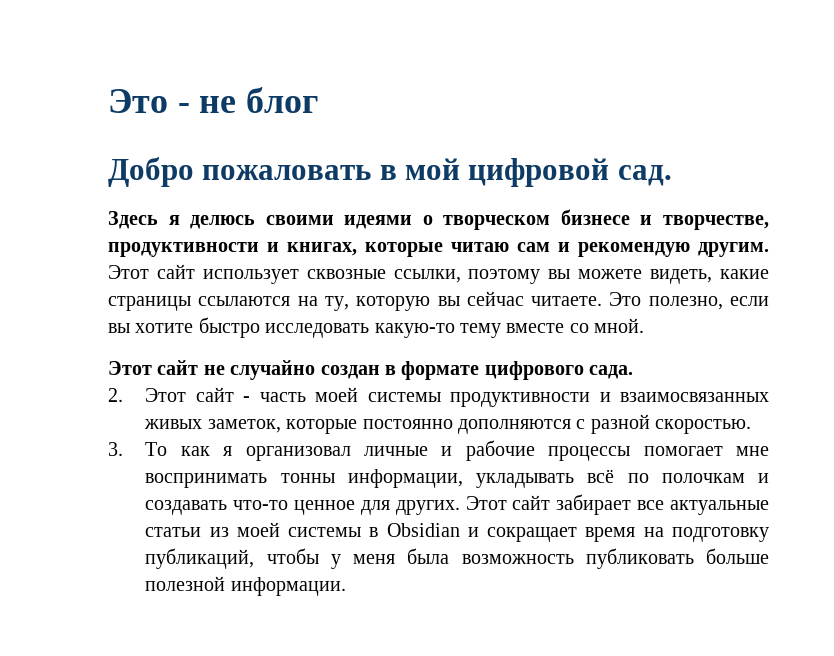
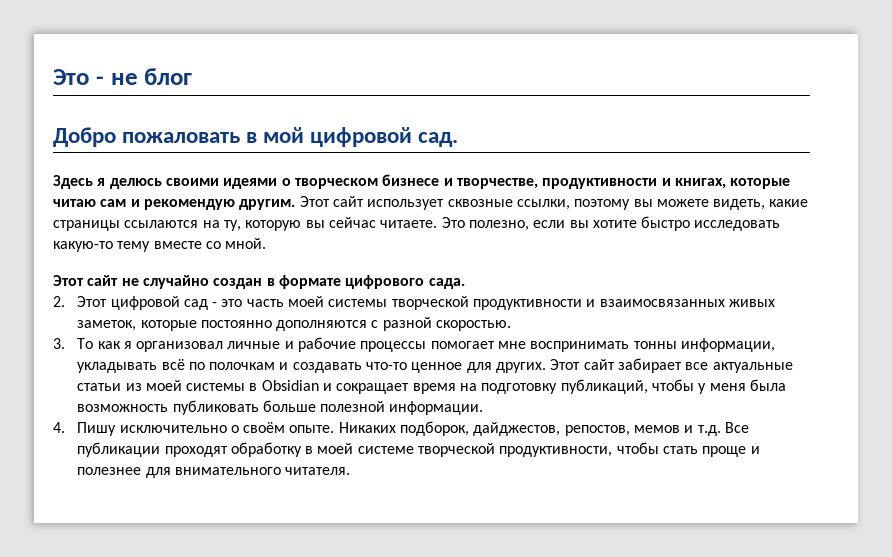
- 2. Этот сайт - часть моей системы продуктивности и взаимосвязанных живых заметок, которые постоянно дополняются с разной скоростью.
+ 2. Этот цифровой сад - это часть моей системы творческой продуктивности и взаимосвязанных живых заметок, которые постоянно дополняются с разной скоростью.
+ 4. Пишу исключительно о своём опыте. Никаких подборок, дайджестов, репостов, мемов и т.д. Все публикации проходят обработку в моей системе творческой продуктивности, чтобы стать проще и полезнее для внимательного читателя.

